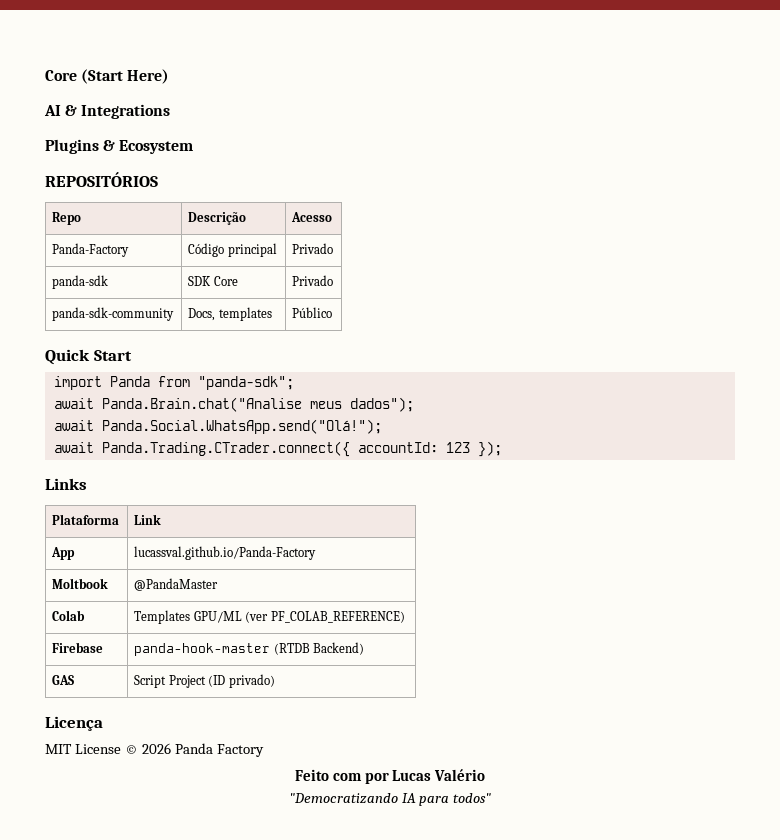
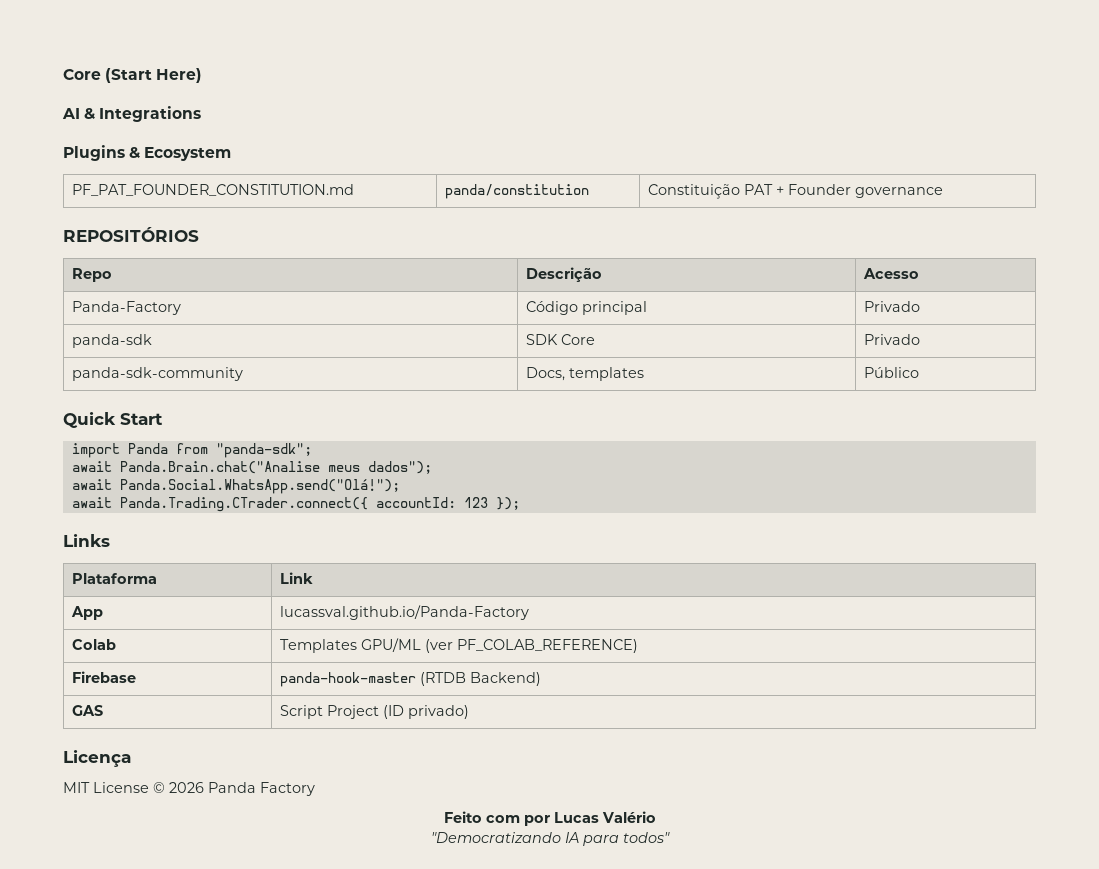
+ PF_PAT_FOUNDER_CONSTITUTION.md | panda/constitution | Constituição PAT + Founder governance
- Moltbook | @PandaMaster

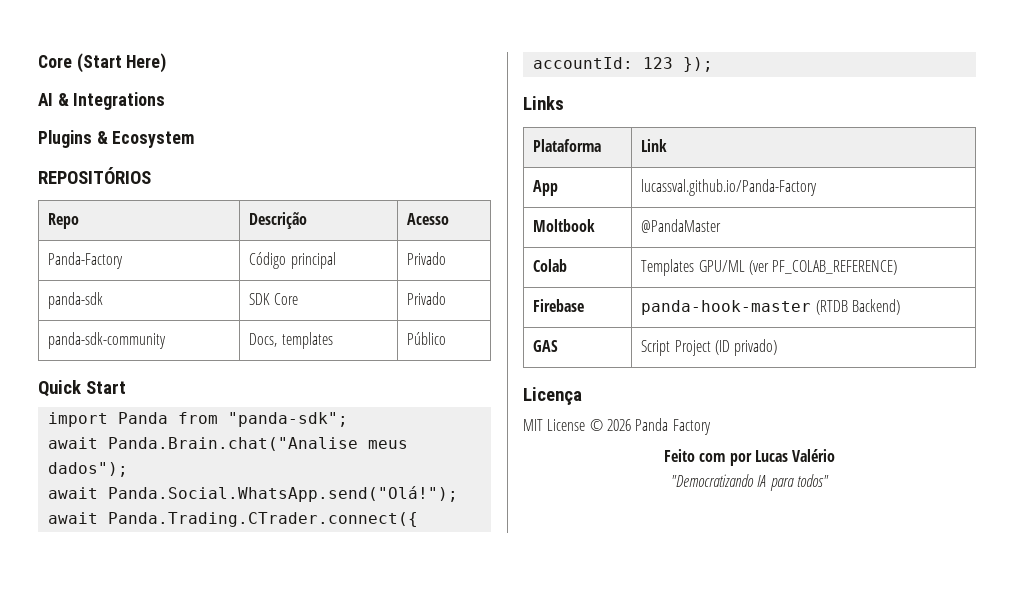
- PF_PAT_FOUNDER_CONSTITUTION.md | panda/constitution | Constituição PAT + Founder governance
+ Moltbook | @PandaMaster

